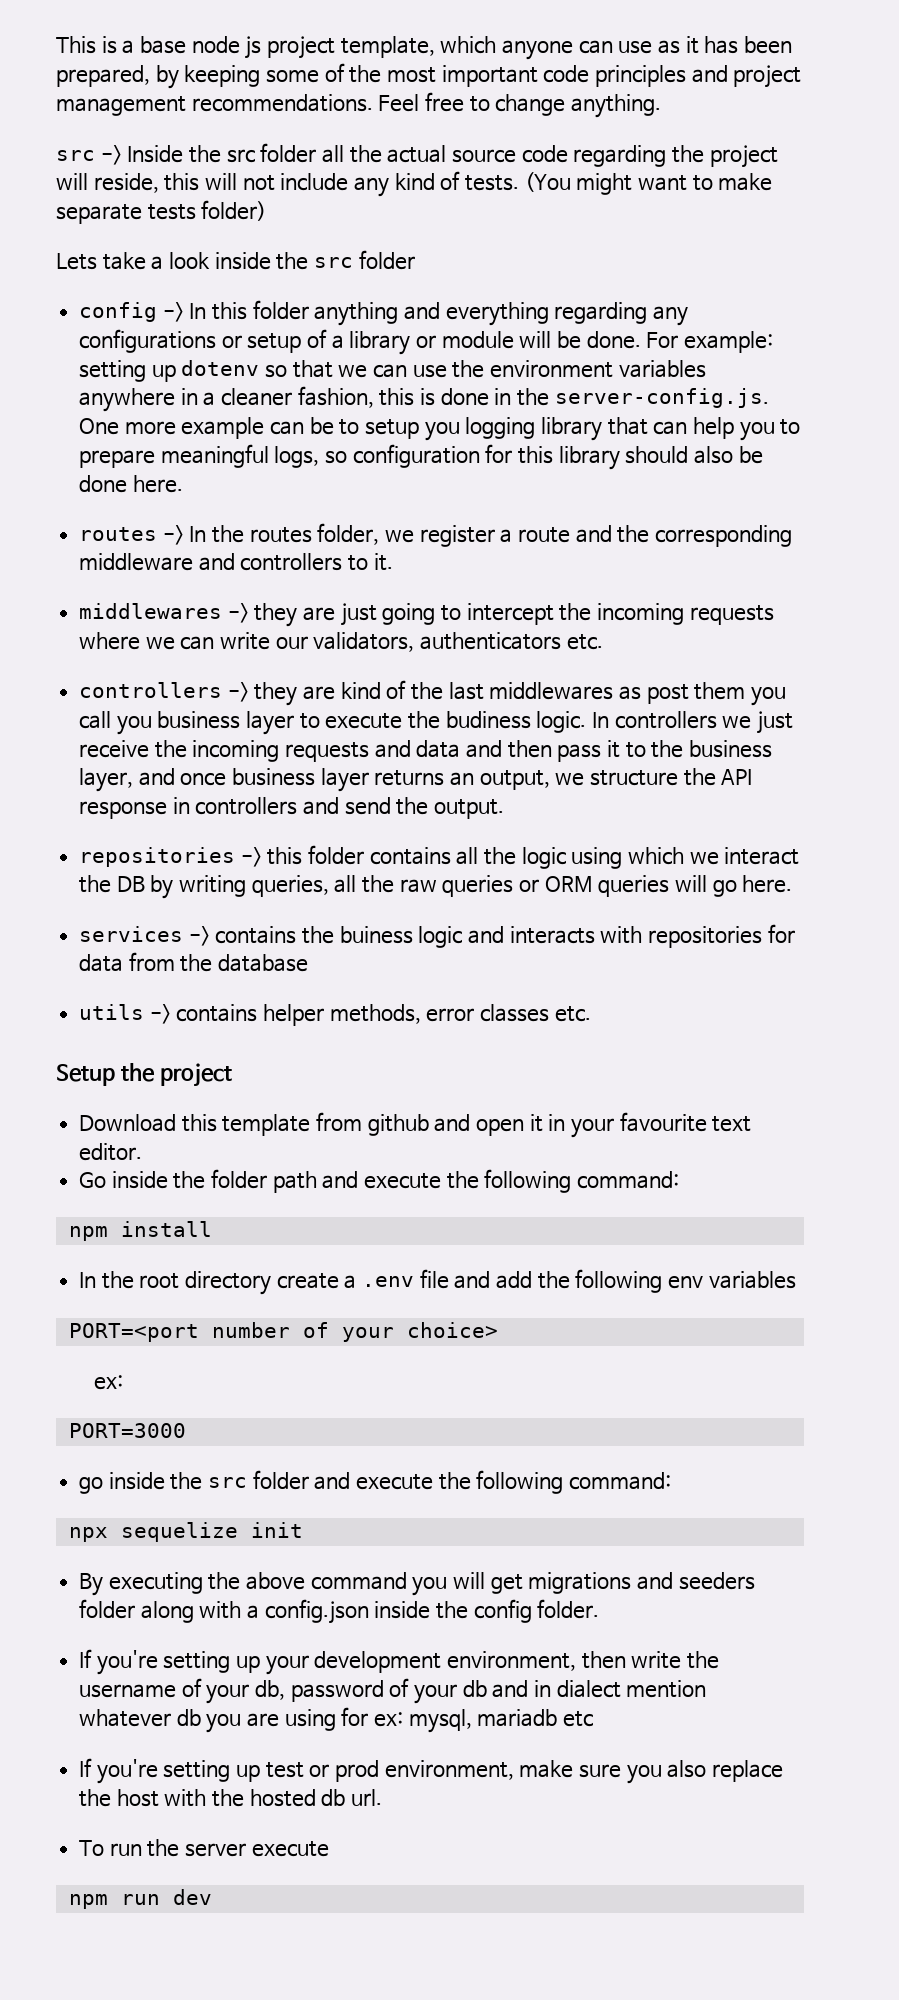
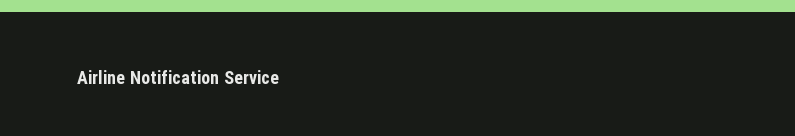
- This is a base node js project template, which anyone can use as it has been prepared, by keeping some of the most important code principles and project management recommendations. Feel free to change anything.
- src -> Inside the src folder all the actual source code regarding the project will reside, this will not include any kind of tests. (You might want to make separate tests folder)
- Lets take a look inside the src folder
- config -> In this folder anything and everything regarding any configurations or setup of a library or module will be done. For example: setting up dotenv so that we can use the environment variables anywhere in a cleaner fashion, this is done in the server-config.js. One more example can be to setup you logging library that can help you to prepare meaningful logs, so configuration for this library should also be done here.
- routes -> In the routes folder, we register a route and the corresponding middleware and controllers to it.
- middlewares -> they are just going to intercept the incoming requests where we can write our validators, authenticators etc.
- controllers -> they are kind of the last middlewares as post them you call you business layer to execute the budiness logic. In controllers we just receive the incoming requests and data and then pass it to the business layer, and once business layer returns an output, we structure the API response in controllers and send the output.
- repositories -> this folder contains all the logic using which we interact the DB by writing queries, all the raw queries or ORM queries will go here.
- services -> contains the buiness logic and interacts with repositories for data from the database
- utils -> contains helper methods, error classes etc.
- Setup the project
- Download this template from github and open it in your favourite text editor.
- Go inside the folder path and execute the following command:
- npm install
- In the root directory create a .env file and add the following env variables
- PORT=<port number of your choice>
- ex:
- PORT=3000
- go inside the src folder and execute the following command:
- npx sequelize init
- By executing the above command you will get migrations and seeders folder along with a config.json inside the config folder.
- If you're setting up your development environment, then write the username of your db, password of your db and in dialect mention whatever db you are using for ex: mysql, mariadb etc
- If you're setting up test or prod environment, make sure you also replace the host with the hosted db url.
- To run the server execute
- npm run dev
+ Airline Notification Service

